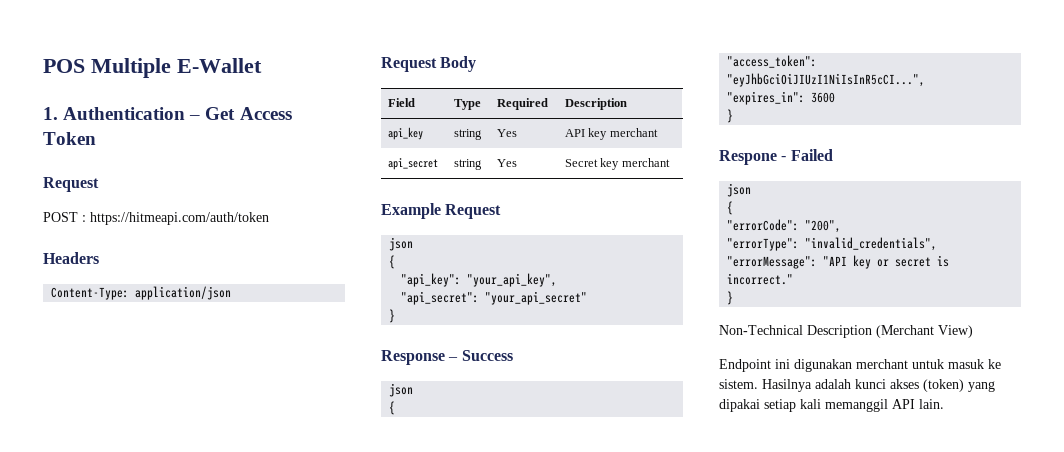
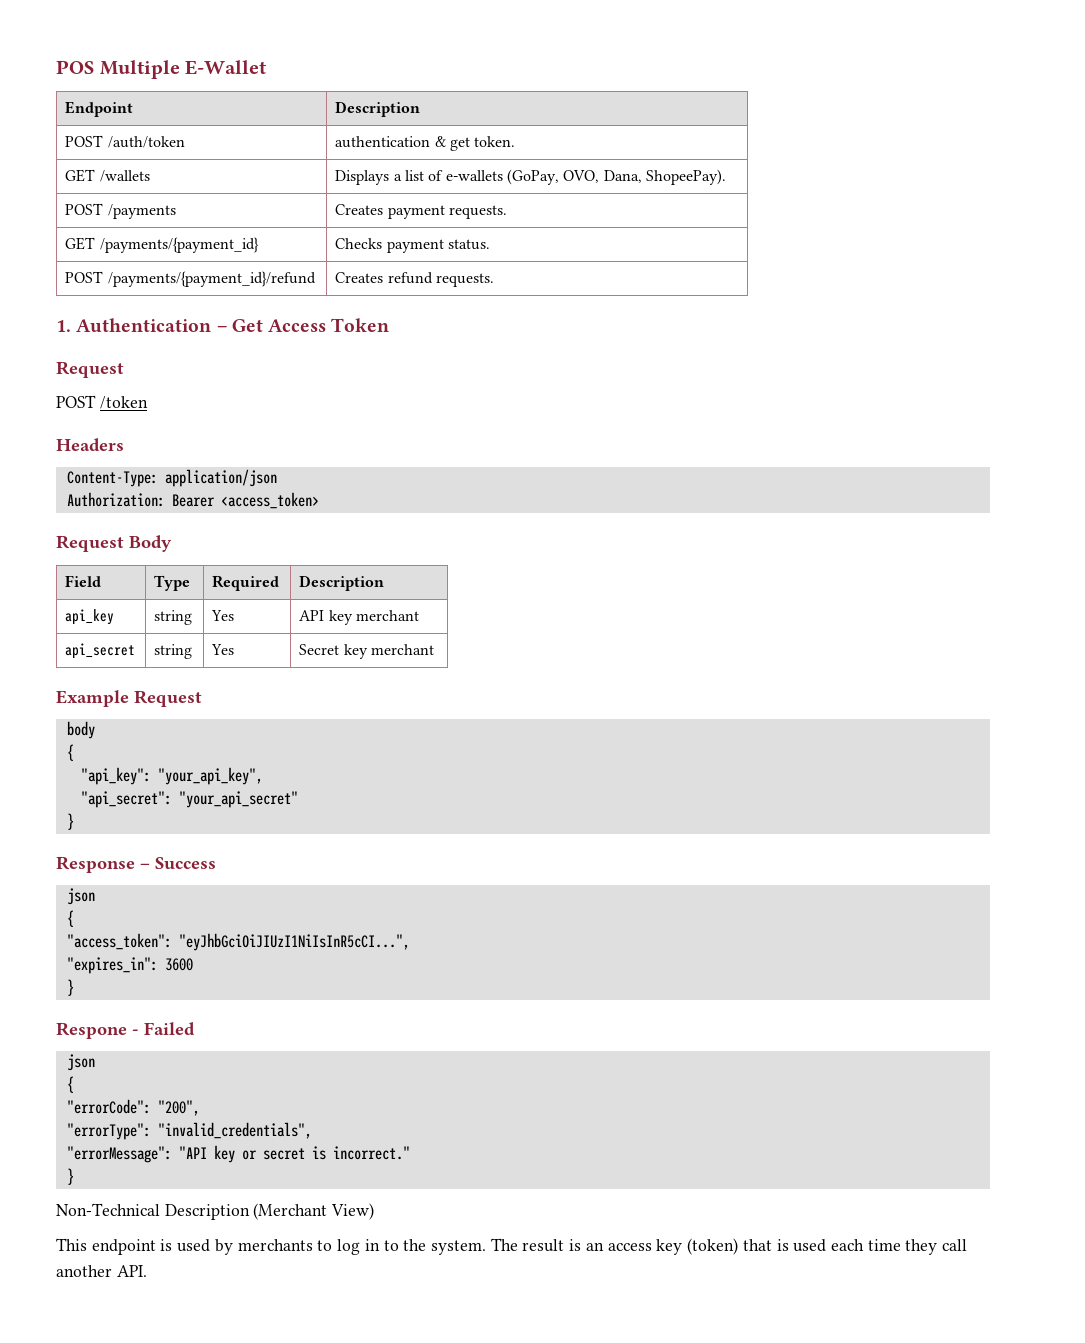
+ Endpoint | Description
+ POST /auth/token | authentication & get token.
+ GET /wallets | Displays a list of e-wallets (GoPay, OVO, Dana, ShopeePay).
+ POST /payments | Creates payment requests.
+ GET /payments/{payment_id} | Checks payment status.
+ POST /payments/{payment_id}/refund | Creates refund requests.
- POST : https://hitmeapi.com/auth/token
+ POST /token
+ Authorization: Bearer <access_token>
  Example Request
- json
+ body
- Endpoint ini digunakan merchant untuk masuk ke sistem. Hasilnya adalah kunci akses (token) yang dipakai setiap kali memanggil API lain.
+ This endpoint is used by merchants to log in to the system. The result is an access key (token) that is used each time they call another API.

